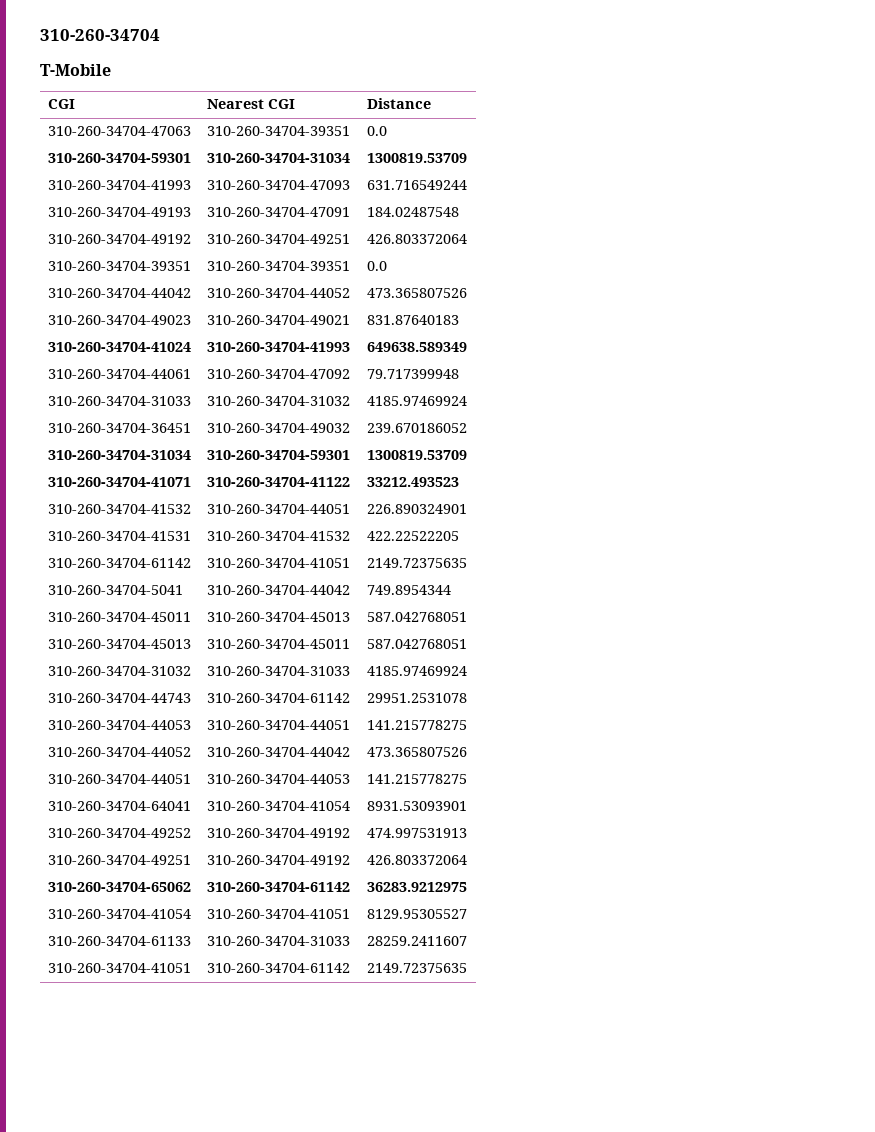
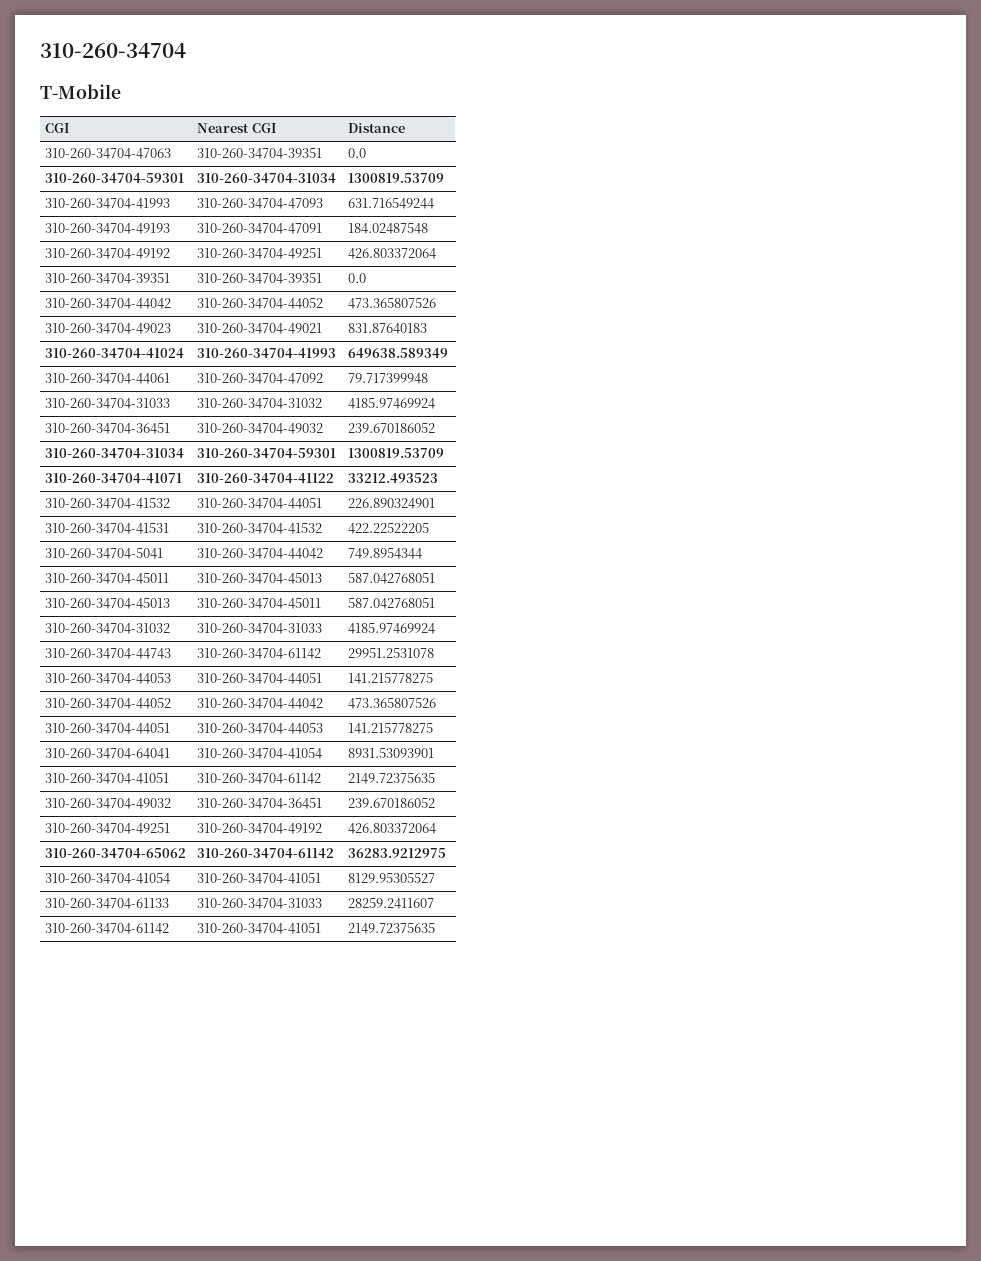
- 310-260-34704-61142 | 310-260-34704-41051 | 2149.72375635
- 310-260-34704-49252 | 310-260-34704-49192 | 474.997531913
+ 310-260-34704-41051 | 310-260-34704-61142 | 2149.72375635
+ 310-260-34704-49032 | 310-260-34704-36451 | 239.670186052
- 310-260-34704-41051 | 310-260-34704-61142 | 2149.72375635
+ 310-260-34704-61142 | 310-260-34704-41051 | 2149.72375635

